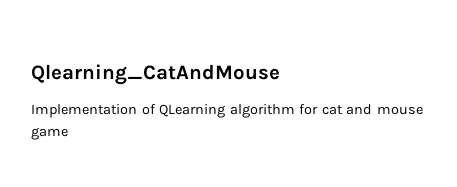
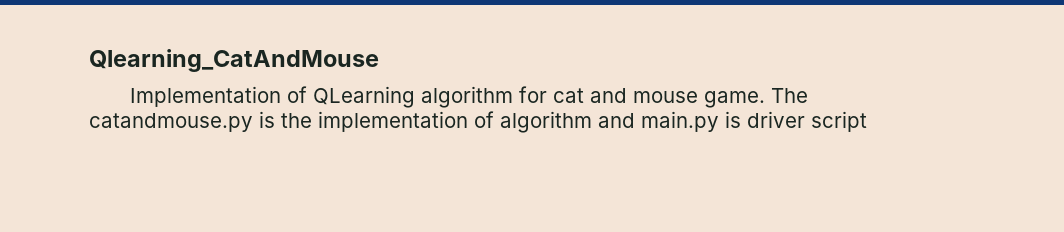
- Implementation of QLearning algorithm for cat and mouse game
+ Implementation of QLearning algorithm for cat and mouse game. The catandmouse.py is the implementation of algorithm and main.py is driver script

